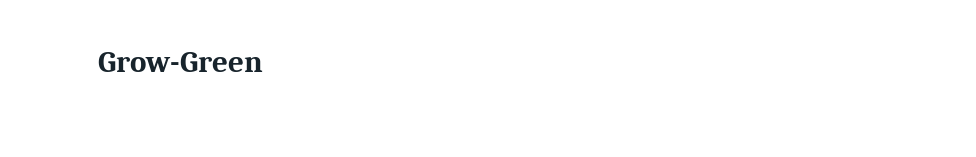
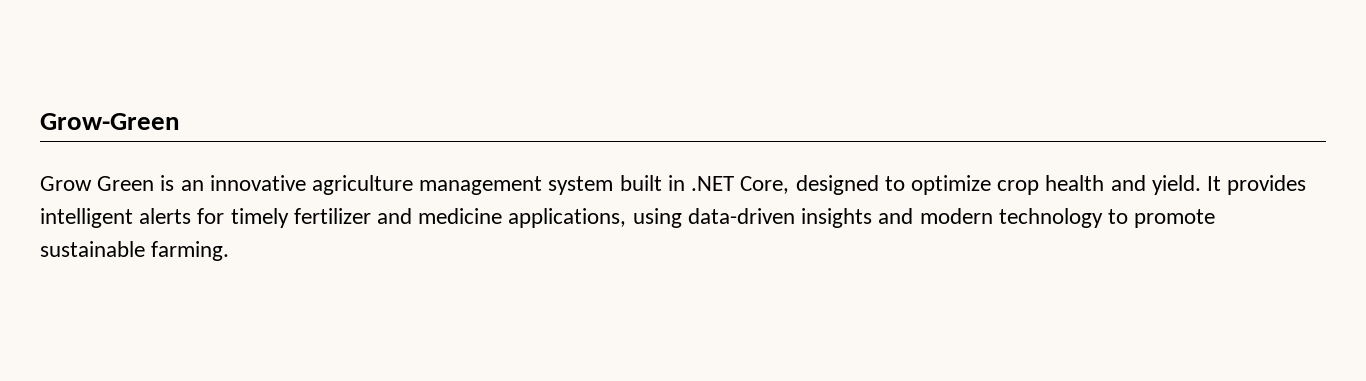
+ Grow Green is an innovative agriculture management system built in .NET Core, designed to optimize crop health and yield. It provides intelligent alerts for timely fertilizer and medicine applications, using data-driven insights and modern technology to promote sustainable farming.

